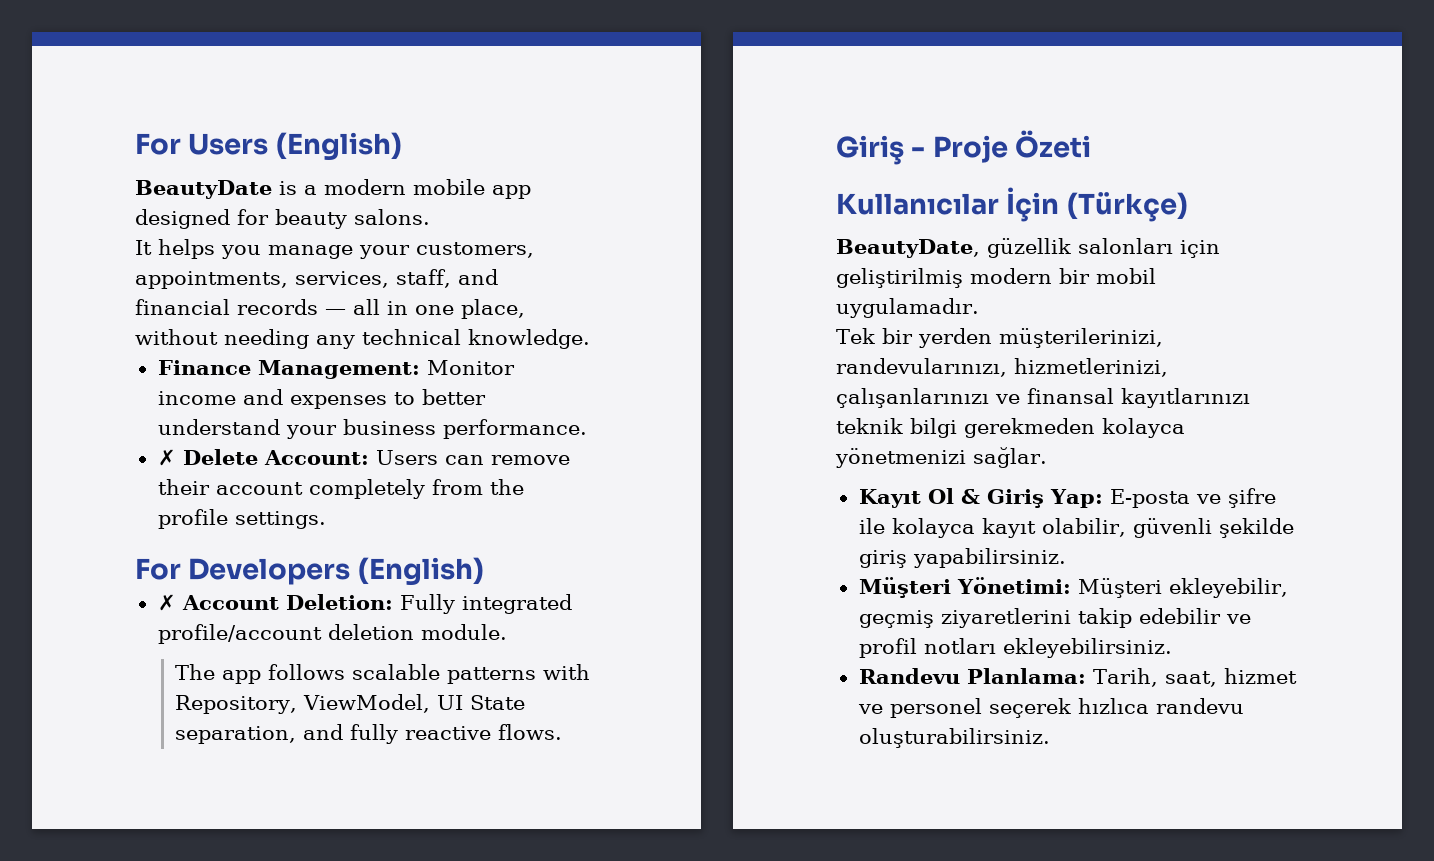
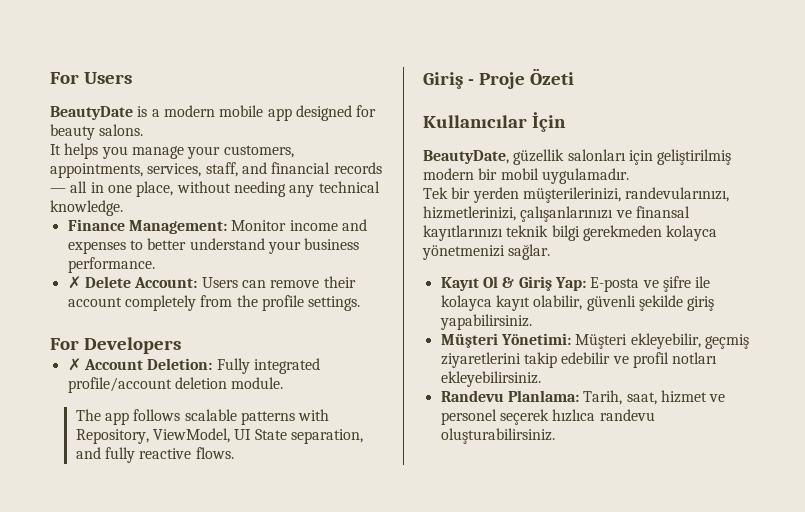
- For Users (English)
+ For Users
- For Developers (English)
+ For Developers
- Kullanıcılar İçin (Türkçe)
+ Kullanıcılar İçin

